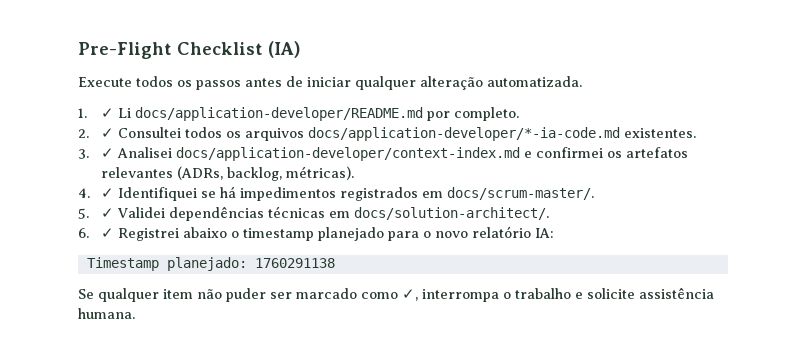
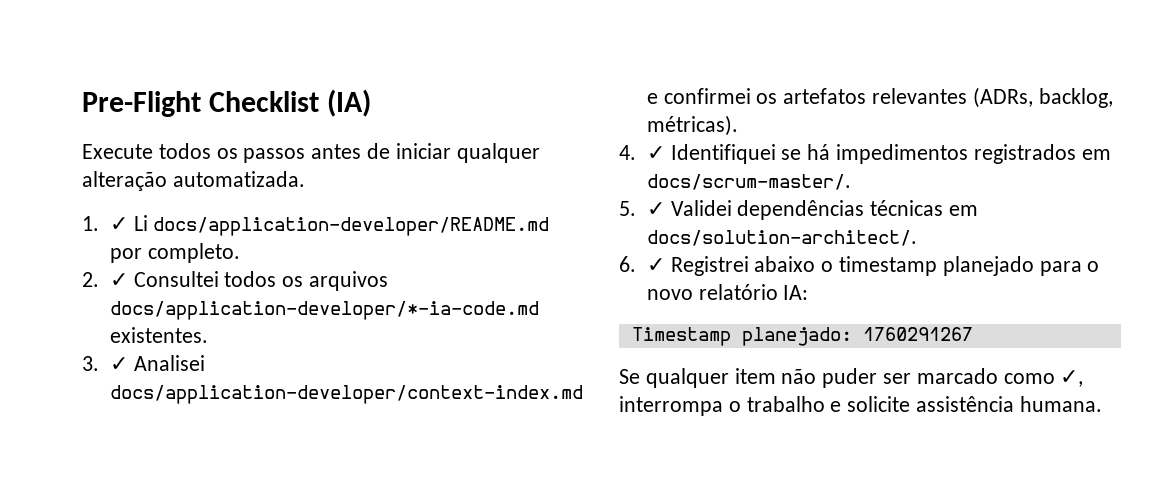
- Timestamp planejado: 1760291138
+ Timestamp planejado: 1760291267

